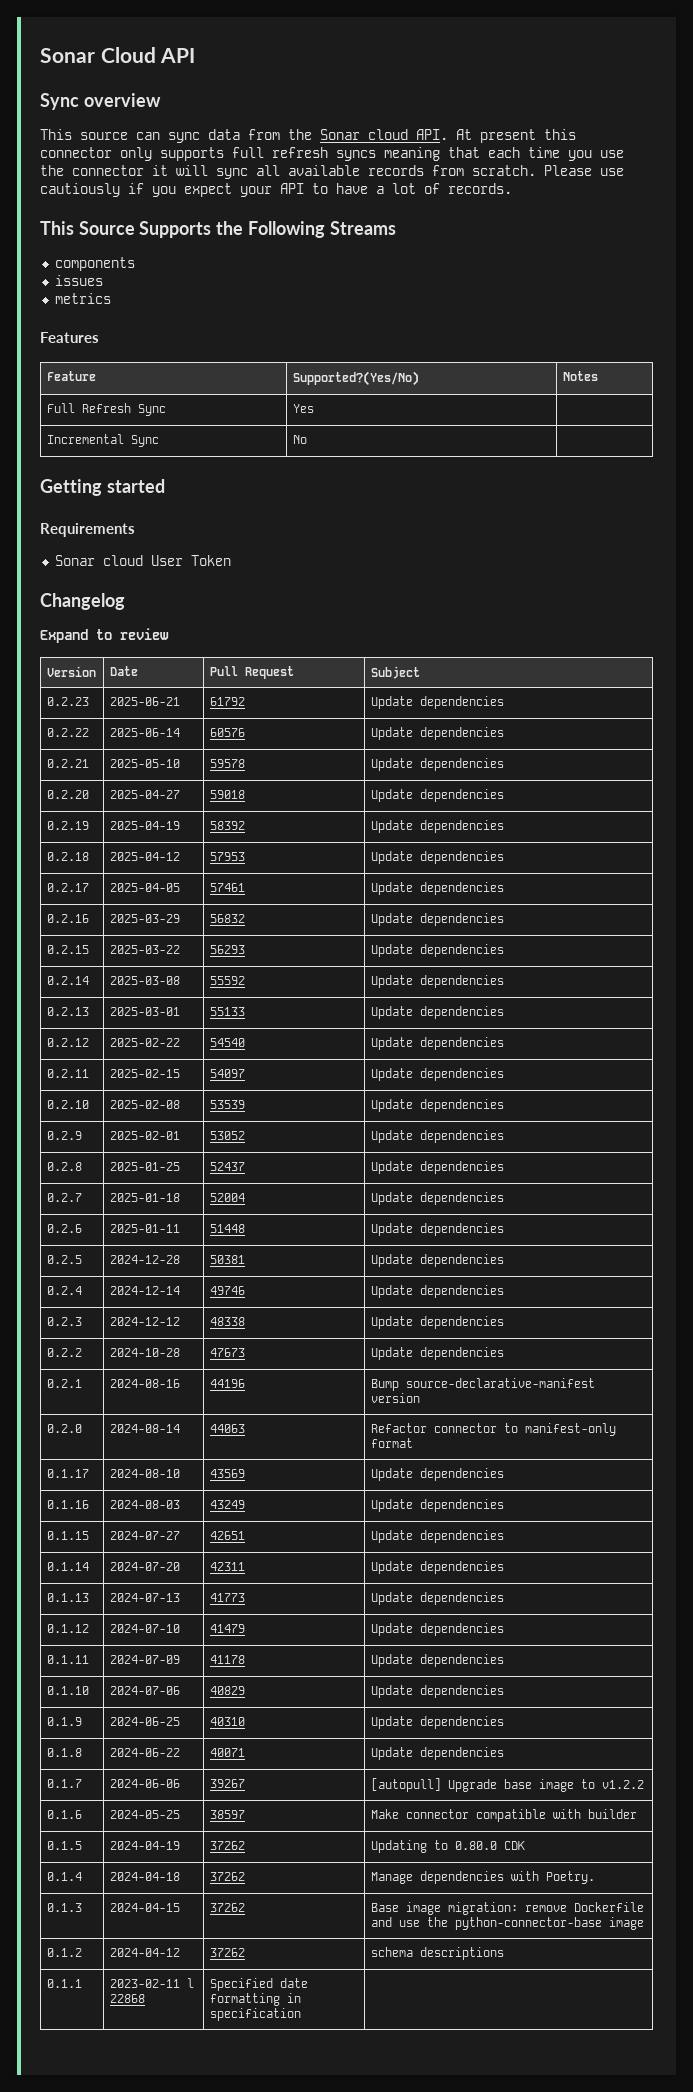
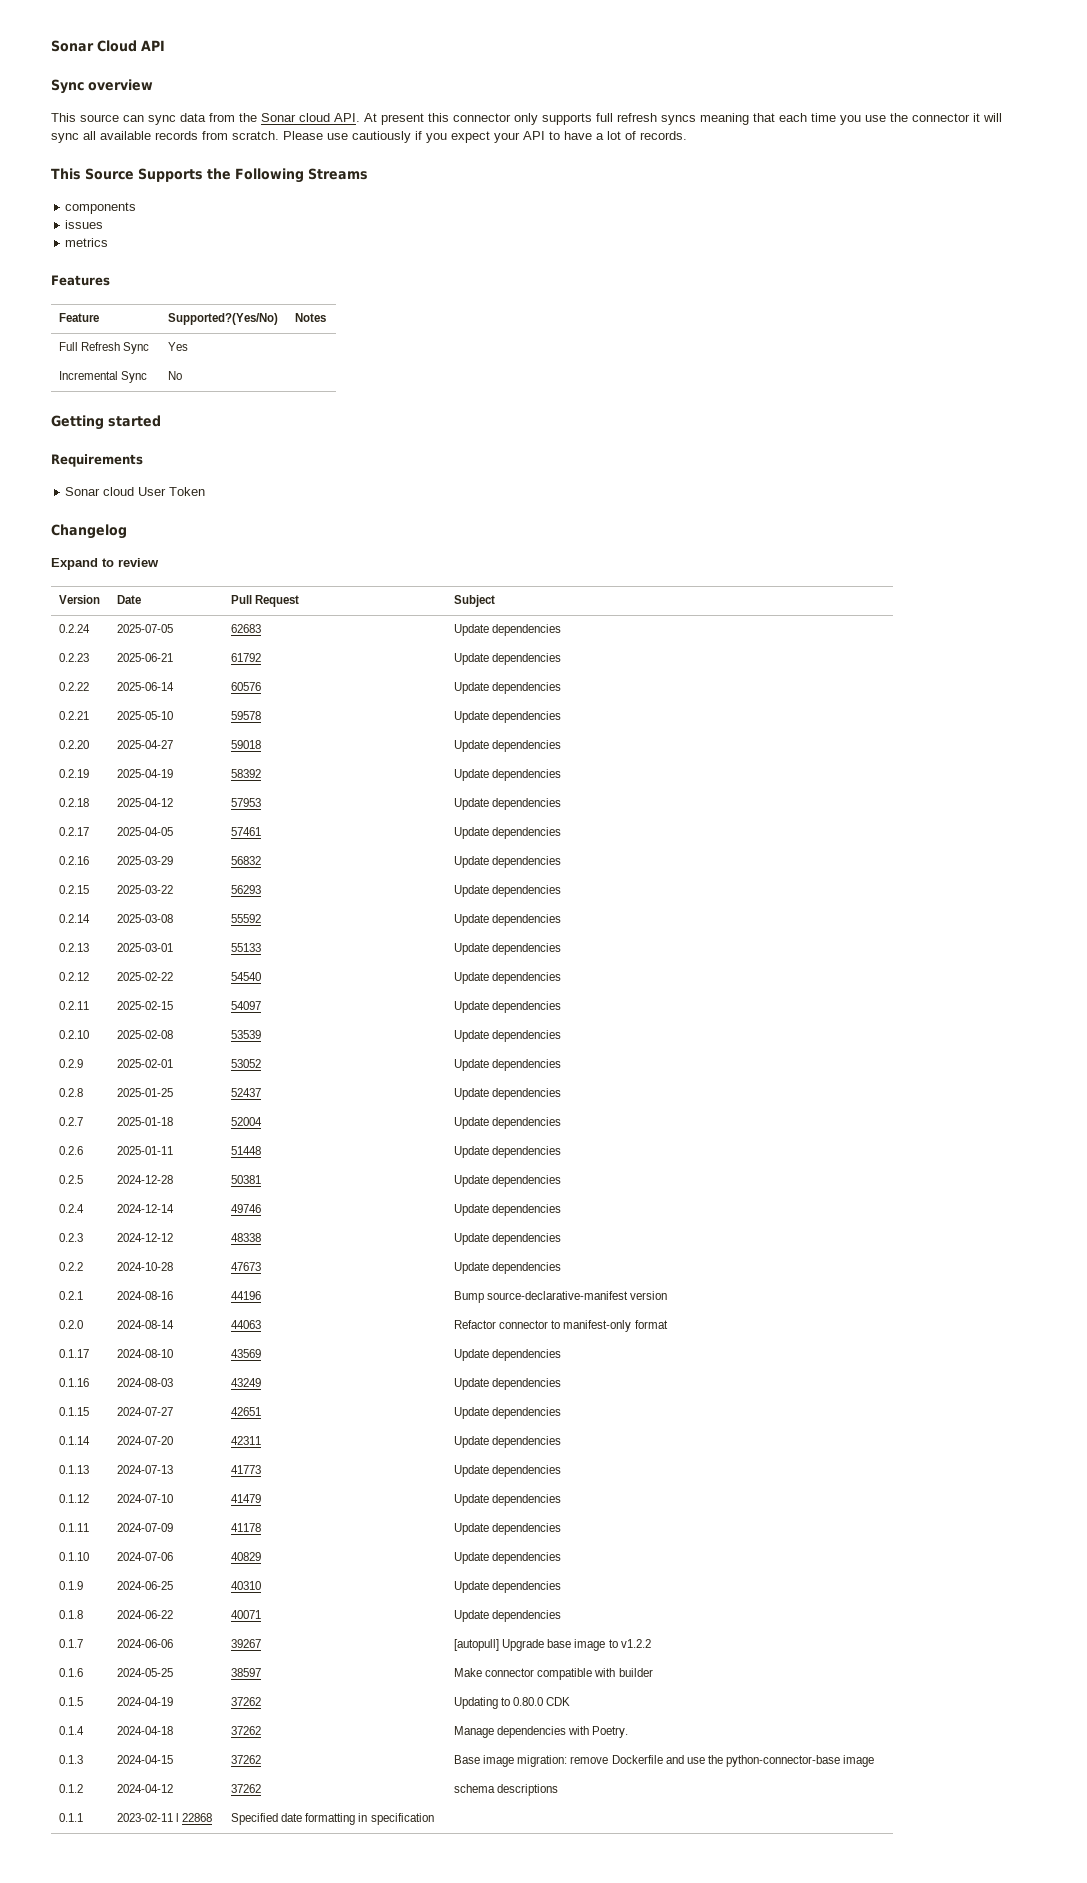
+ 0.2.24 | 2025-07-05 | 62683 | Update dependencies

